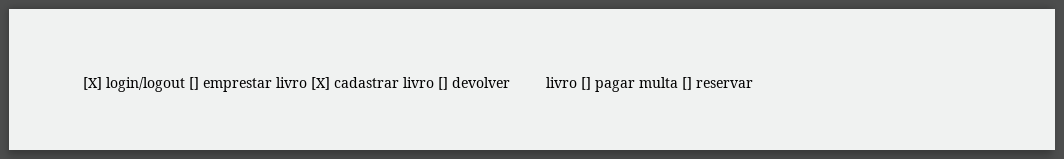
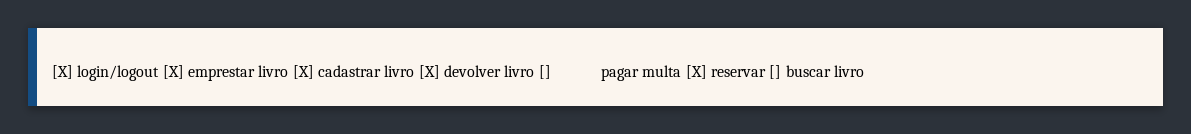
- [X] login/logout [] emprestar livro [X] cadastrar livro [] devolver livro [] pagar multa [] reservar
+ [X] login/logout [X] emprestar livro [X] cadastrar livro [X] devolver livro [] pagar multa [X] reservar [] buscar livro

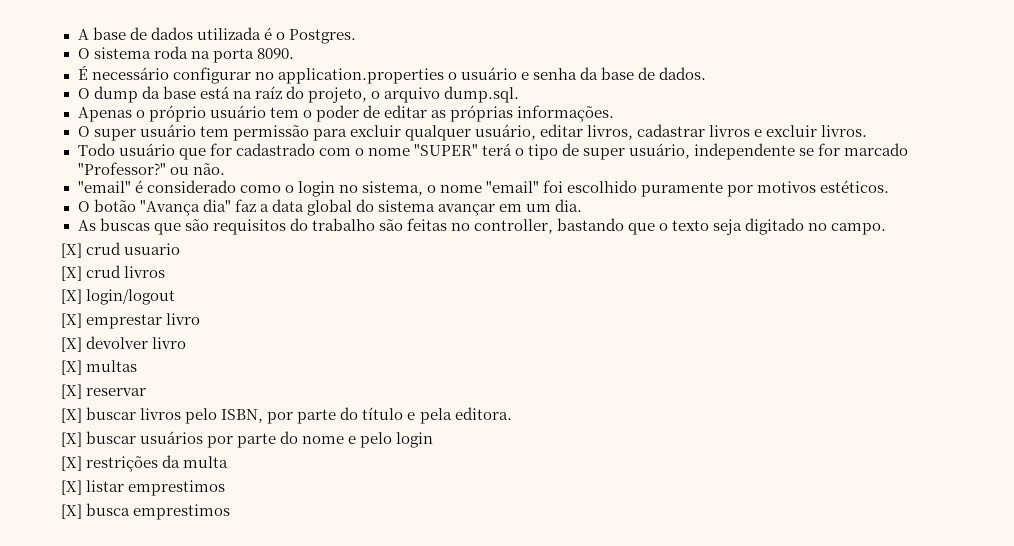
+ A base de dados utilizada é o Postgres.
+ O sistema roda na porta 8090.
+ É necessário configurar no application.properties o usuário e senha da base de dados.
+ O dump da base está na raíz do projeto, o arquivo dump.sql.
+ Apenas o próprio usuário tem o poder de editar as próprias informações.
+ O super usuário tem permissão para excluir qualquer usuário, editar livros, cadastrar livros e excluir livros.
+ Todo usuário que for cadastrado com o nome "SUPER" terá o tipo de super usuário, independente se for marcado "Professor?" ou não.
+ "email" é considerado como o login no sistema, o nome "email" foi escolhido puramente por motivos estéticos.
+ O botão "Avança dia" faz a data global do sistema avançar em um dia.
+ As buscas que são requisitos do trabalho são feitas no controller, bastando que o texto seja digitado no campo.
+ [X] crud usuario
+ [X] crud livros
- [X] login/logout [X] emprestar livro [X] cadastrar livro [X] devolver livro [] pagar multa [X] reservar [] buscar livro
+ [X] login/logout
+ [X] emprestar livro
+ [X] devolver livro
+ [X] multas
+ [X] reservar
+ [X] buscar livros pelo ISBN, por parte do título e pela editora.
+ [X] buscar usuários por parte do nome e pelo login
+ [X] restrições da multa
+ [X] listar emprestimos
+ [X] busca emprestimos

